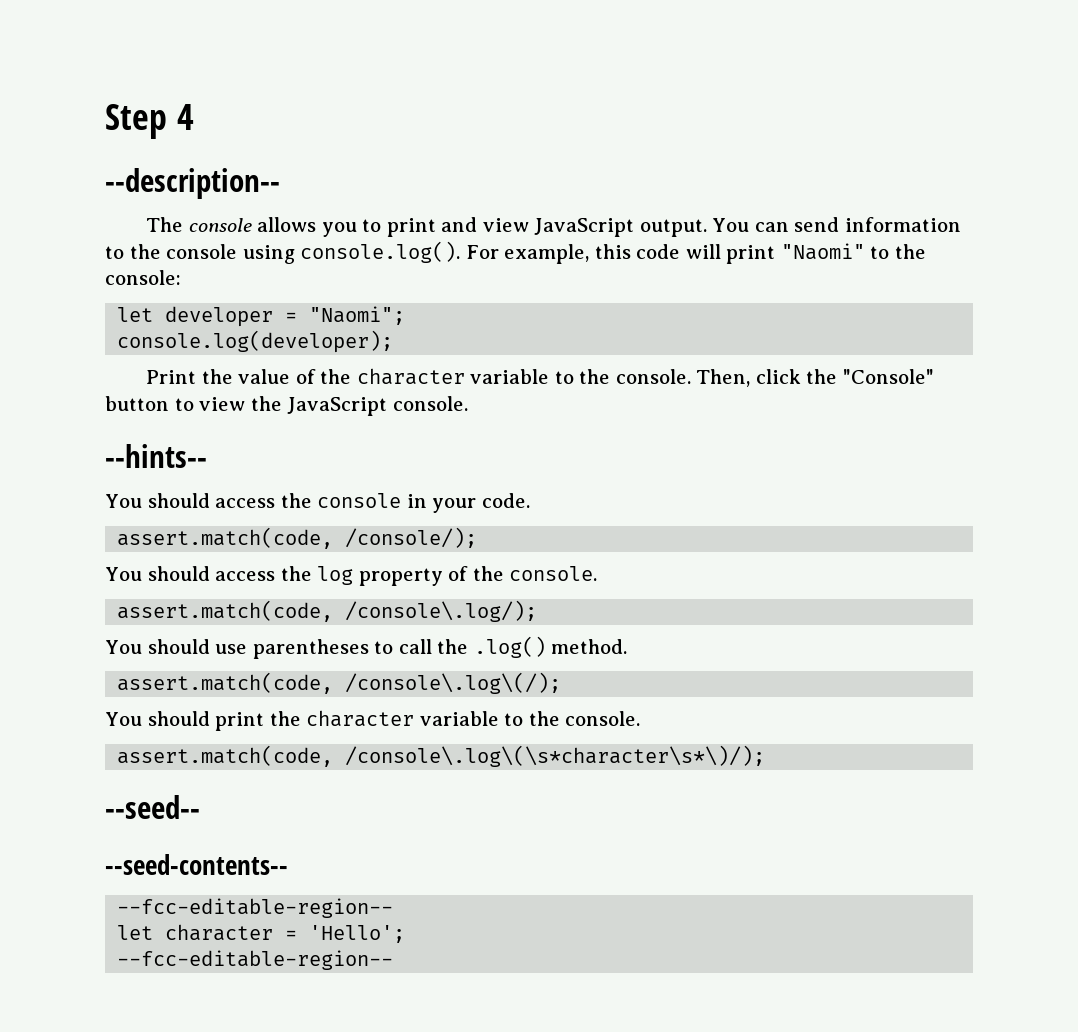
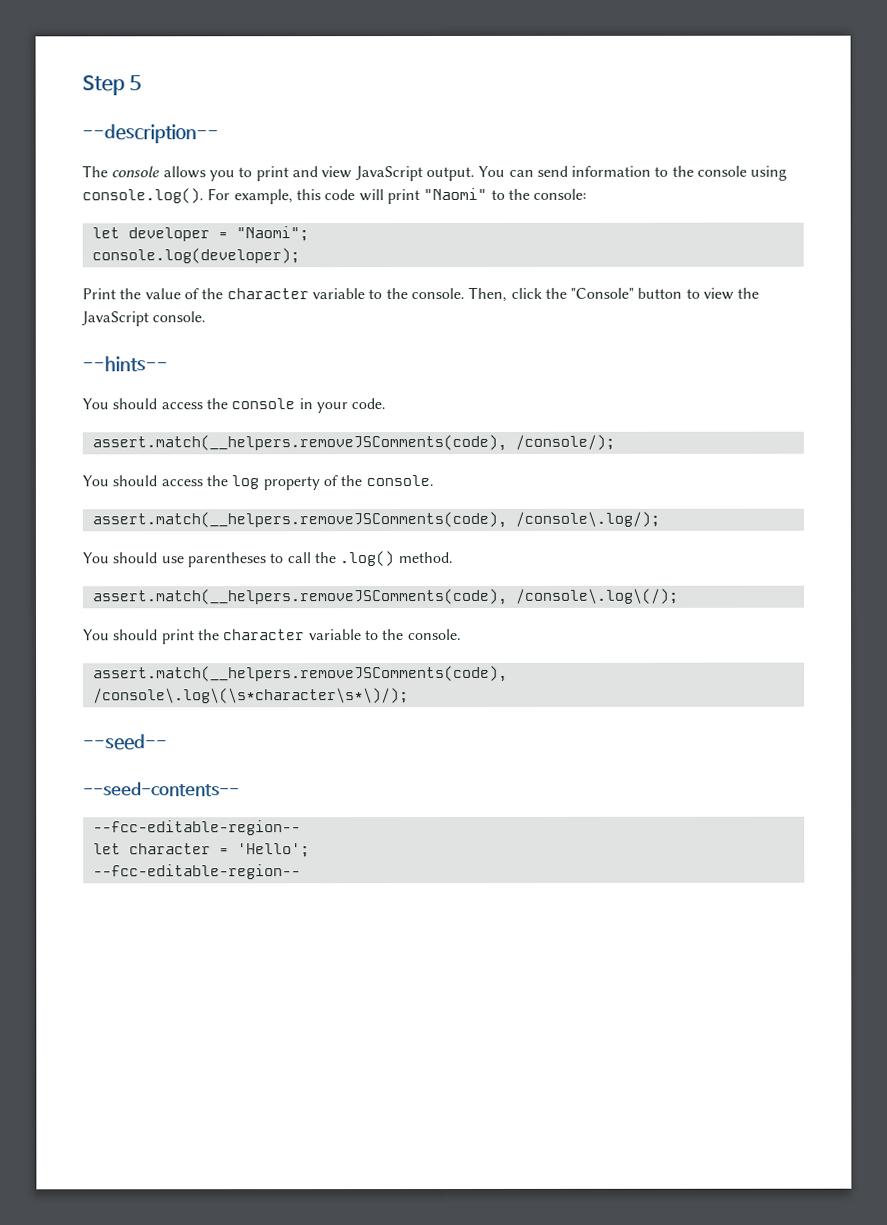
- Step 4
+ Step 5
- assert.match(code, /console/);
+ assert.match(__helpers.removeJSComments(code), /console/);
- assert.match(code, /console\.log/);
+ assert.match(__helpers.removeJSComments(code), /console\.log/);
- assert.match(code, /console\.log\(/);
+ assert.match(__helpers.removeJSComments(code), /console\.log\(/);
- assert.match(code, /console\.log\(\s*character\s*\)/);
+ assert.match(__helpers.removeJSComments(code), /console\.log\(\s*character\s*\)/);

